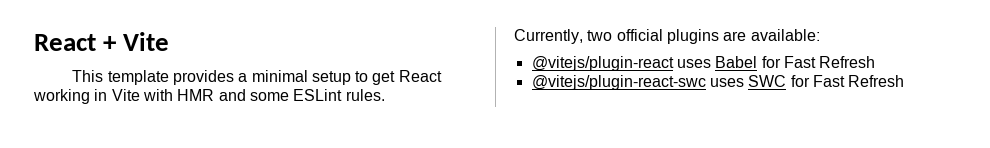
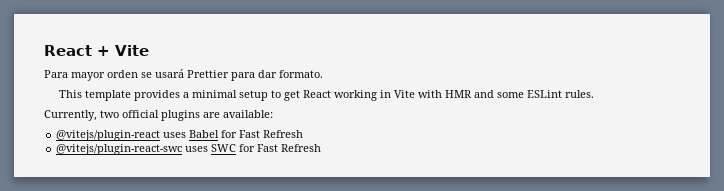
+ Para mayor orden se usará Prettier para dar formato.

